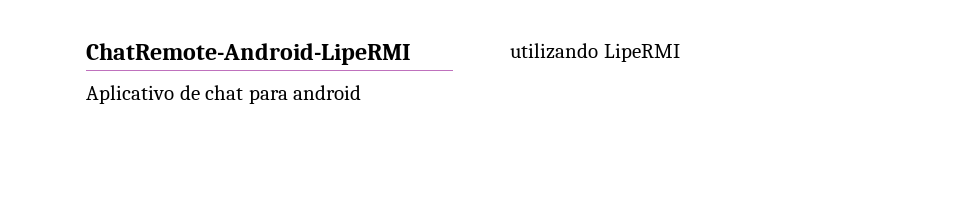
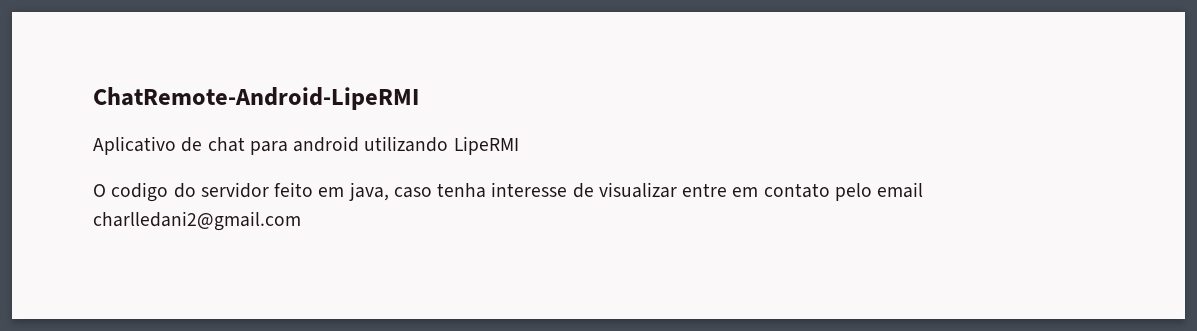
+ O codigo do servidor feito em java, caso tenha interesse de visualizar entre em contato pelo email charlledani2@gmail.com

